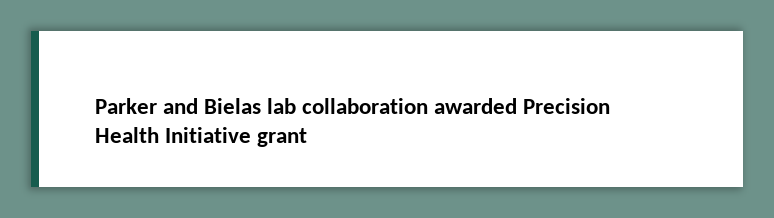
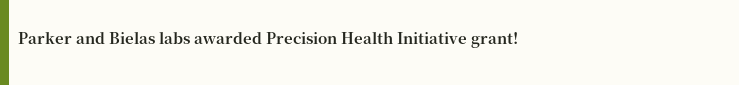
- Parker and Bielas lab collaboration awarded Precision Health Initiative grant
+ Parker and Bielas labs awarded Precision Health Initiative grant!

